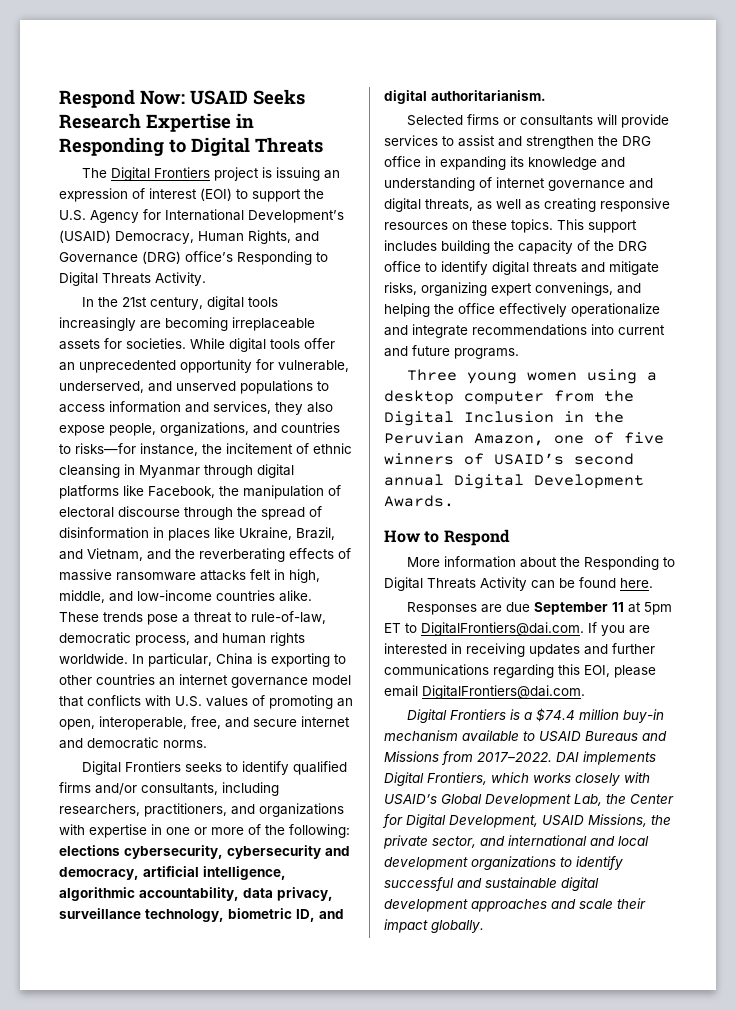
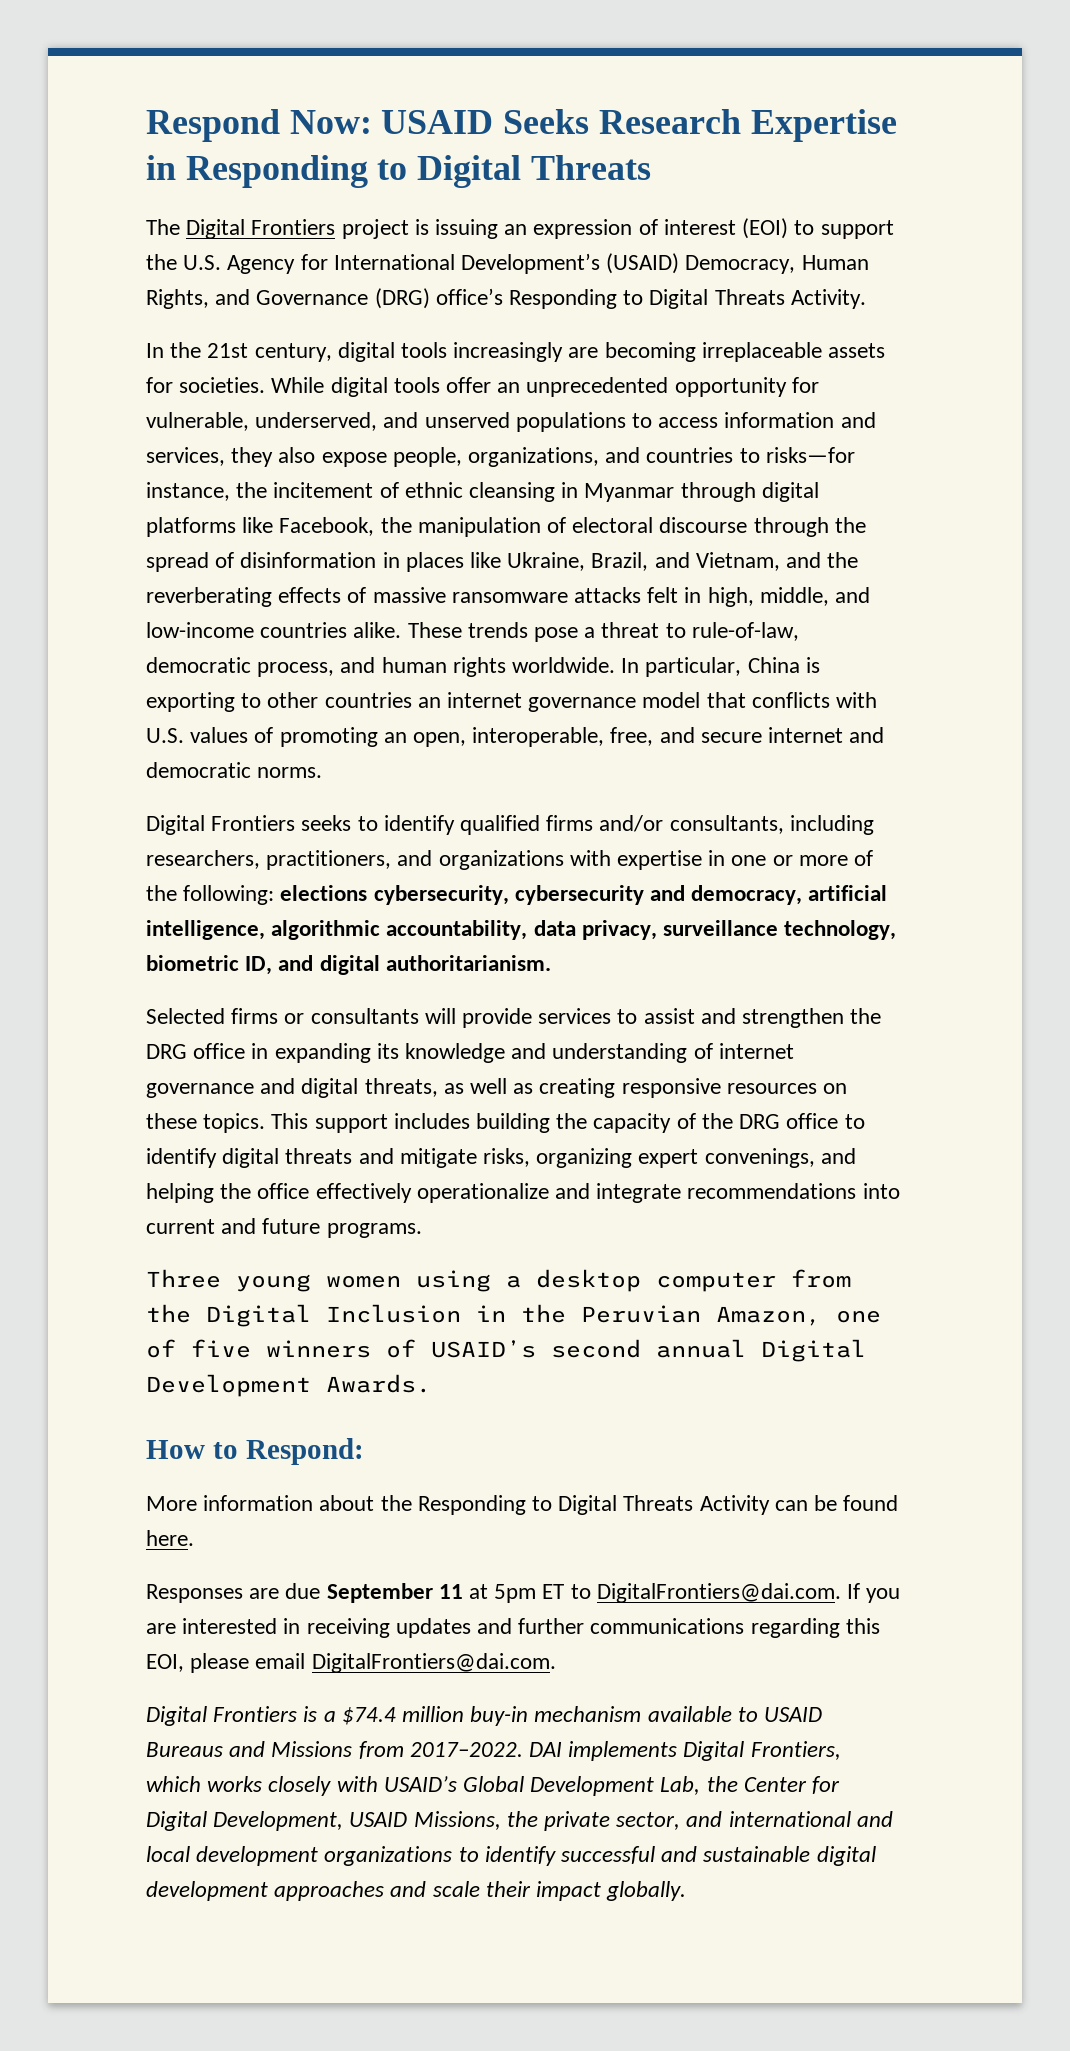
- How to Respond
+ How to Respond:

